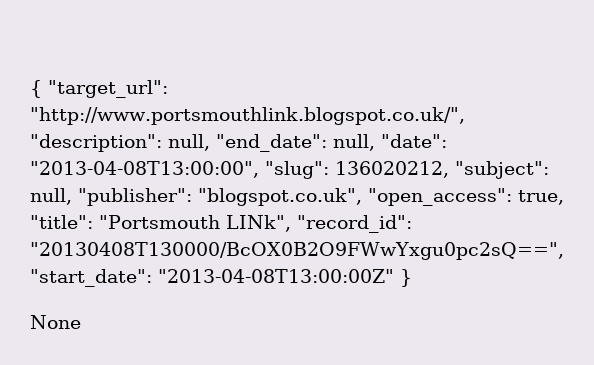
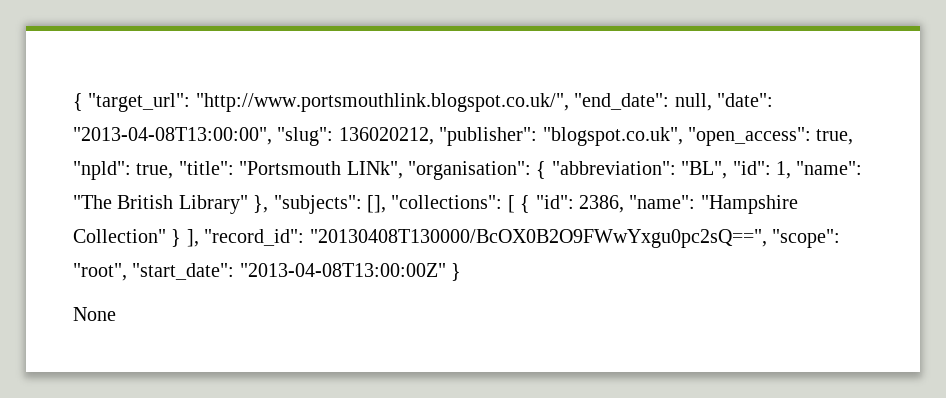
- { "target_url": "http://www.portsmouthlink.blogspot.co.uk/", "description": null, "end_date": null, "date": "2013-04-08T13:00:00", "slug": 136020212, "subject": null, "publisher": "blogspot.co.uk", "open_access": true, "title": "Portsmouth LINk", "record_id": "20130408T130000/BcOX0B2O9FWwYxgu0pc2sQ==", "start_date": "2013-04-08T13:00:00Z" }
+ { "target_url": "http://www.portsmouthlink.blogspot.co.uk/", "end_date": null, "date": "2013-04-08T13:00:00", "slug": 136020212, "publisher": "blogspot.co.uk", "open_access": true, "npld": true, "title": "Portsmouth LINk", "organisation": { "abbreviation": "BL", "id": 1, "name": "The British Library" }, "subjects": [], "collections": [ { "id": 2386, "name": "Hampshire Collection" } ], "record_id": "20130408T130000/BcOX0B2O9FWwYxgu0pc2sQ==", "scope": "root", "start_date": "2013-04-08T13:00:00Z" }

